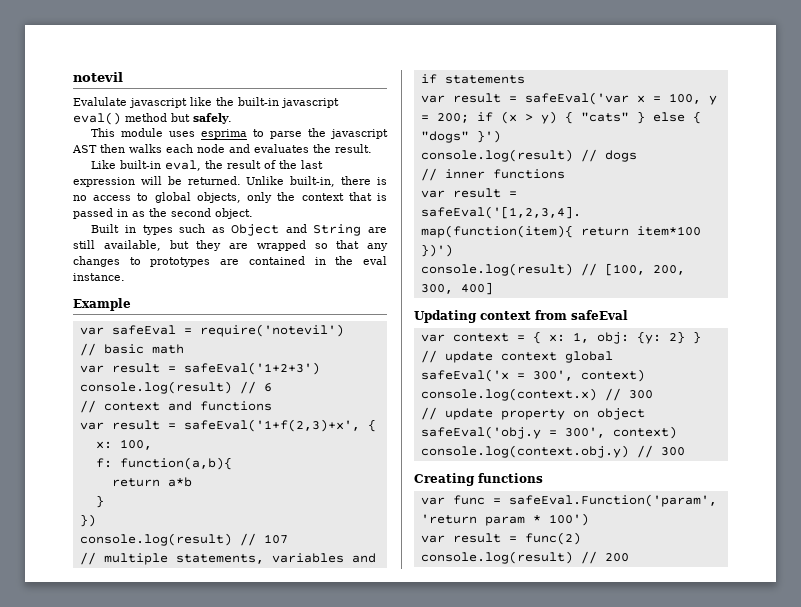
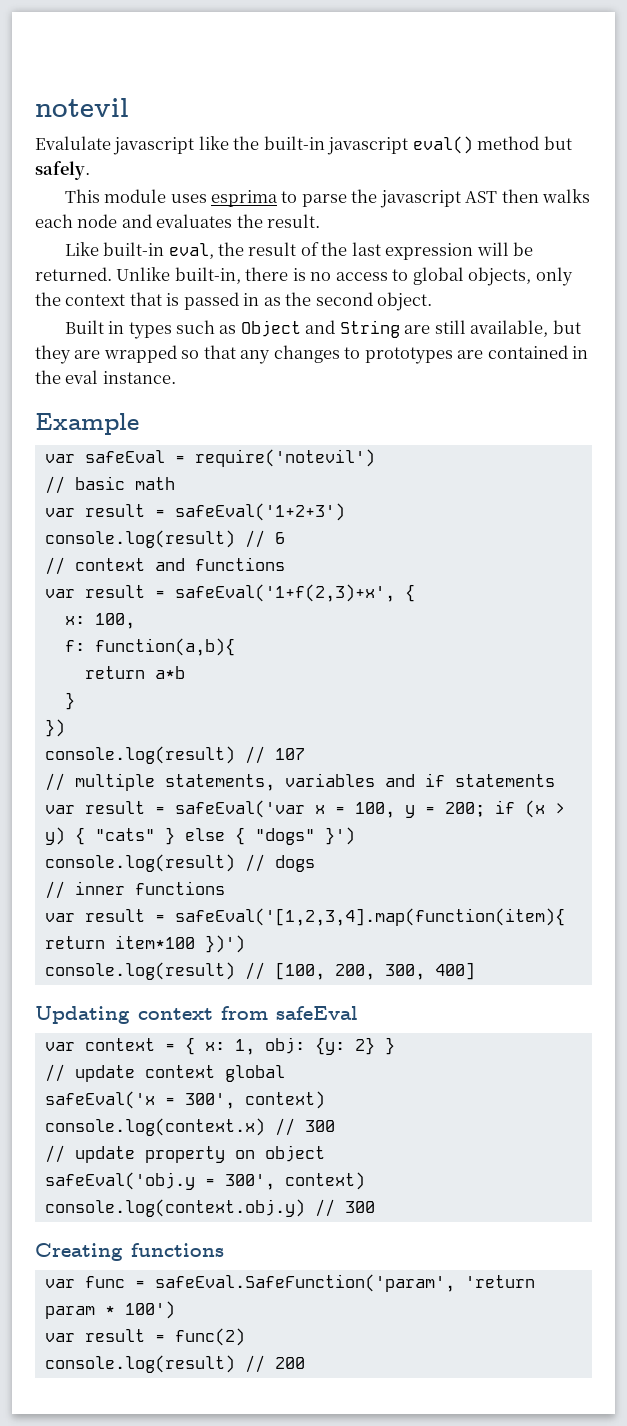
- var func = safeEval.Function('param', 'return param * 100')
+ var func = safeEval.SafeFunction('param', 'return param * 100')

